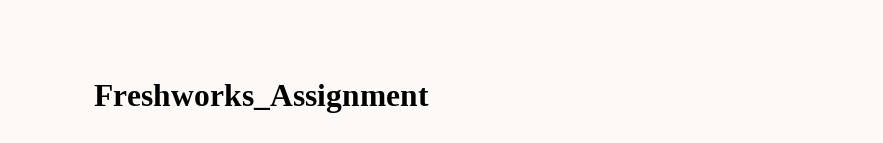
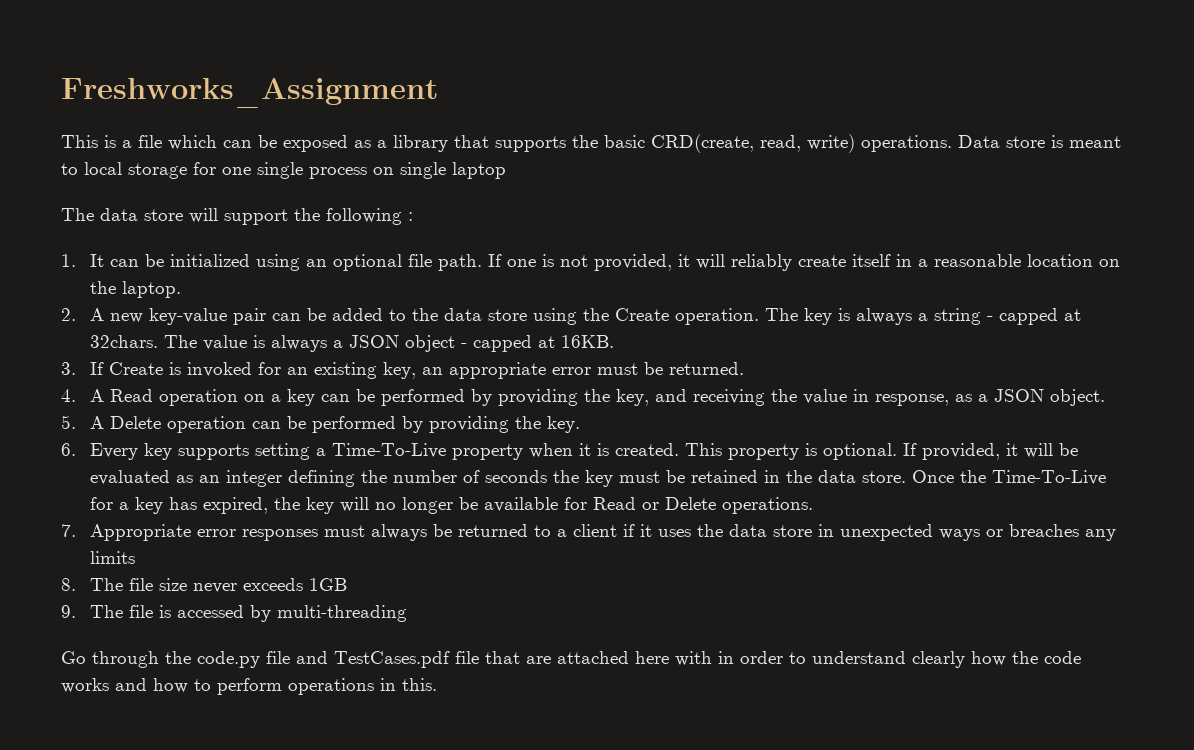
+ This is a file which can be exposed as a library that supports the basic CRD(create, read, write) operations. Data store is meant to local storage for one single process on single laptop
+ The data store will support the following :
+ 1. It can be initialized using an optional file path. If one is not provided, it will reliably create itself in a reasonable location on the laptop.
+ 2. A new key-value pair can be added to the data store using the Create operation. The key is always a string - capped at 32chars. The value is always a JSON object - capped at 16KB.
+ 3. If Create is invoked for an existing key, an appropriate error must be returned.
+ 4. A Read operation on a key can be performed by providing the key, and receiving the value in response, as a JSON object.
+ 5. A Delete operation can be performed by providing the key.
+ 6. Every key supports setting a Time-To-Live property when it is created. This property is optional. If provided, it will be evaluated as an integer defining the number of seconds the key must be retained in the data store. Once the Time-To-Live for a key has expired, the key will no longer be available for Read or Delete operations.
+ 7. Appropriate error responses must always be returned to a client if it uses the data store in unexpected ways or breaches any limits
+ 8. The file size never exceeds 1GB
+ 9. The file is accessed by multi-threading
+ Go through the code.py file and TestCases.pdf file that are attached here with in order to understand clearly how the code works and how to perform operations in this.

